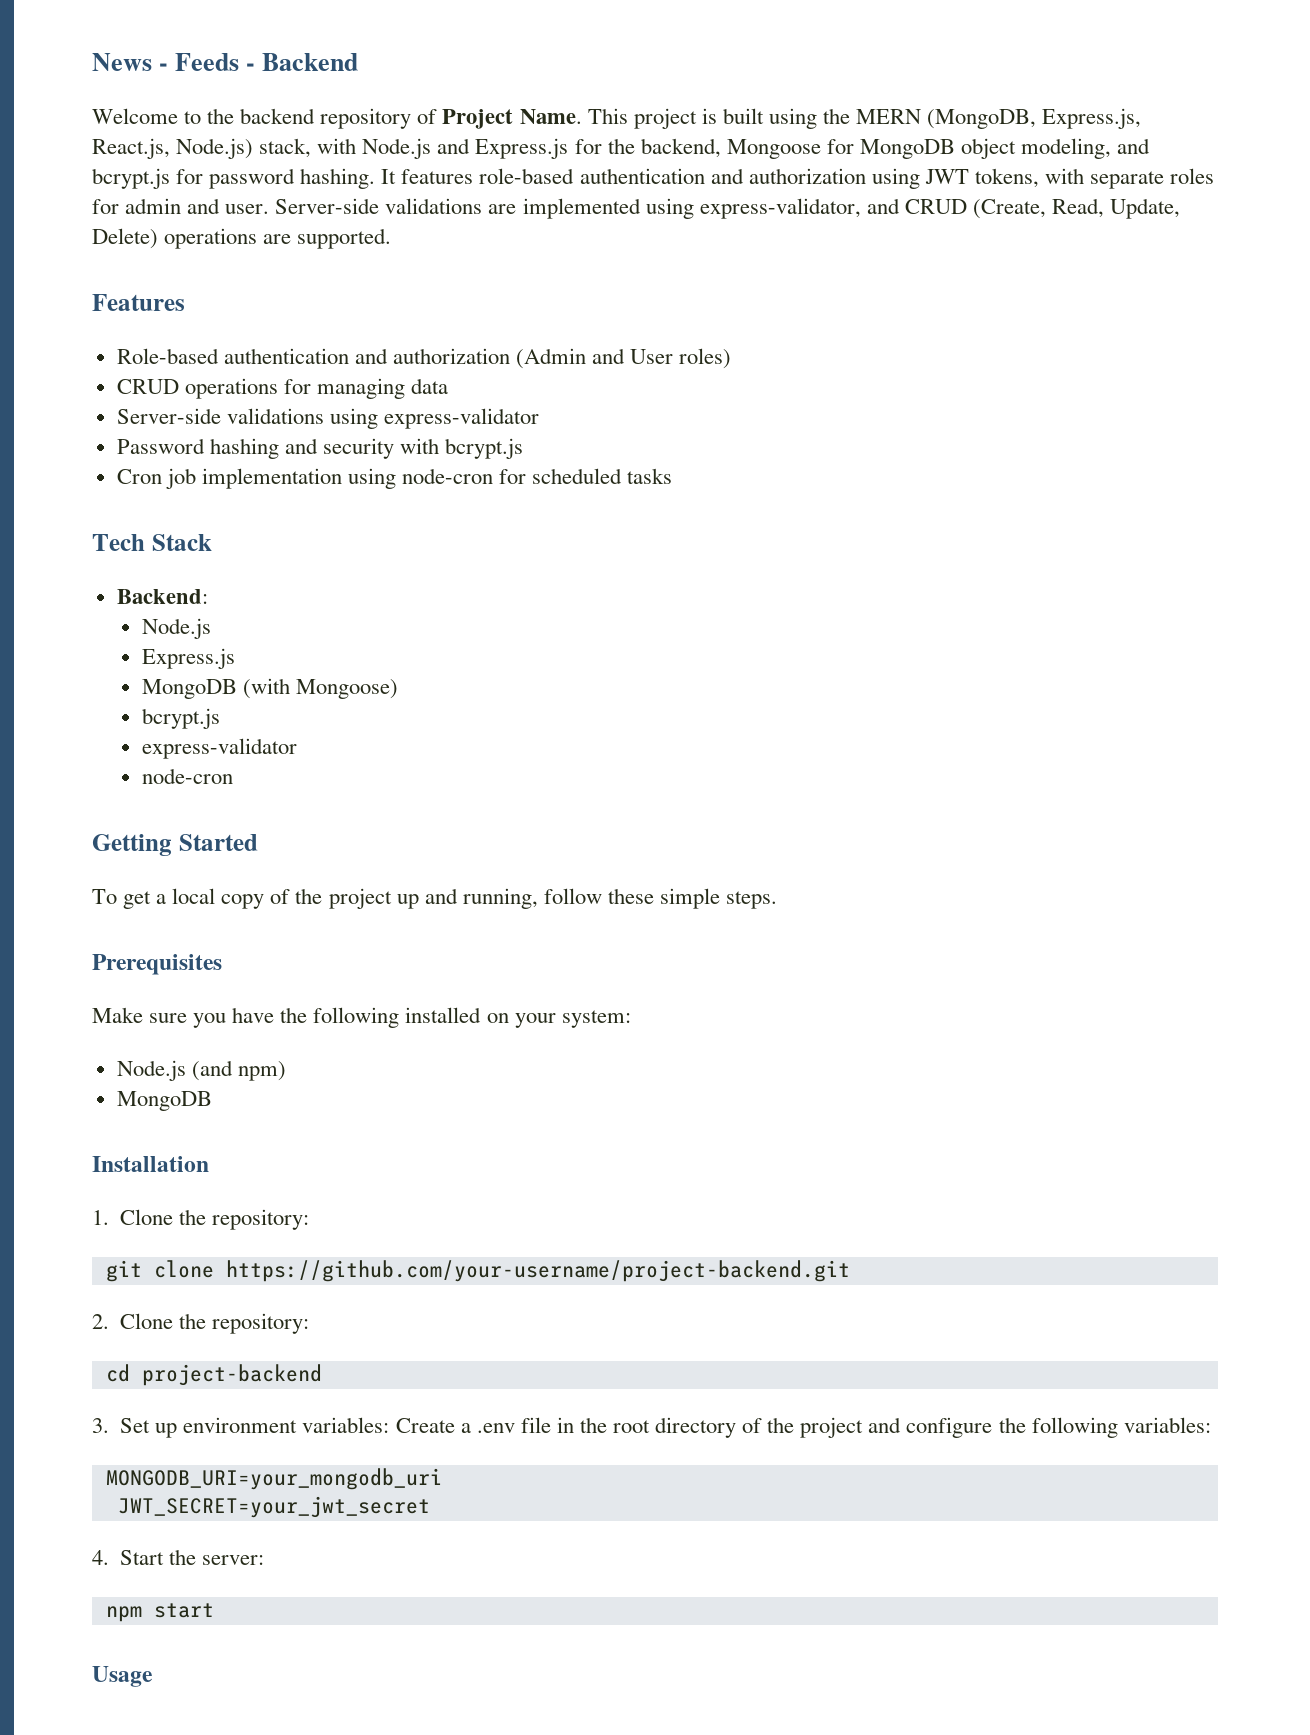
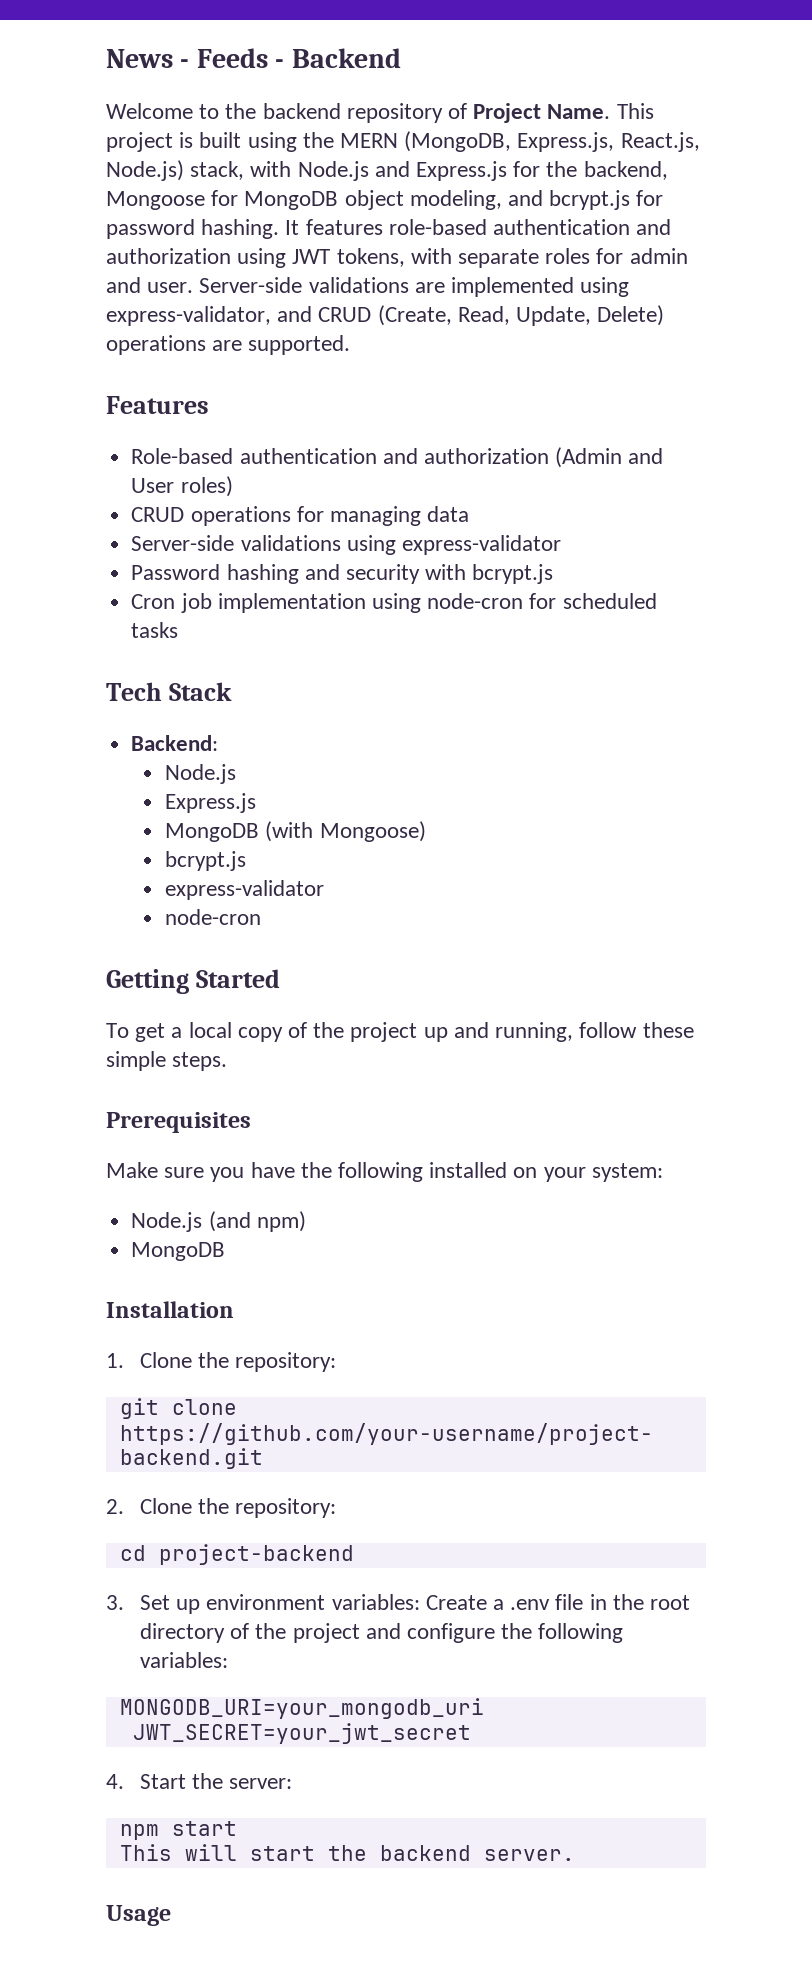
+ This will start the backend server.

